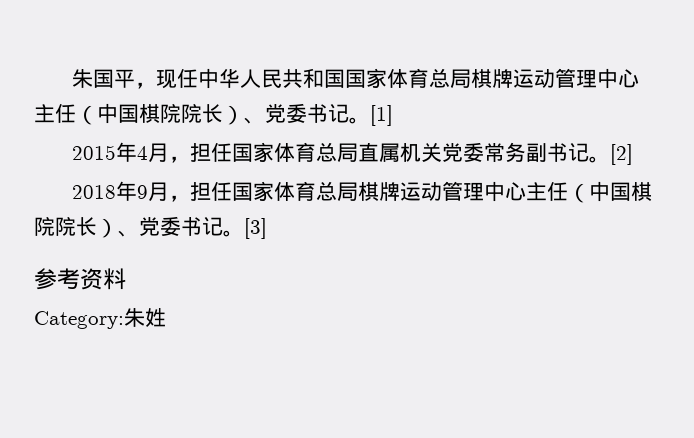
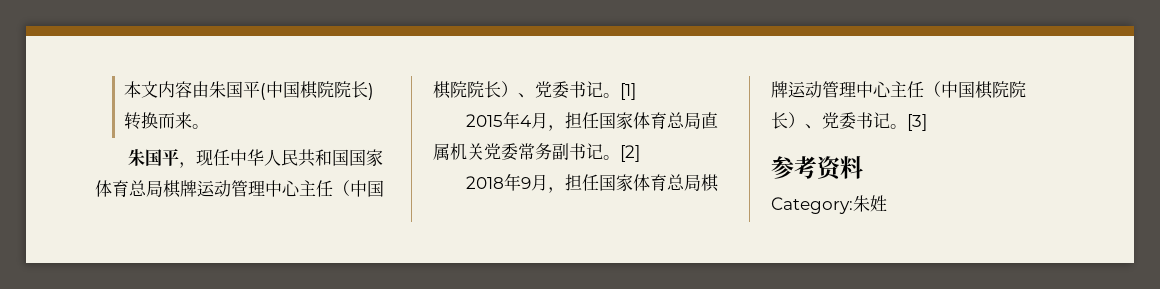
+ 本文内容由朱国平(中国棋院院长)转换而来。

